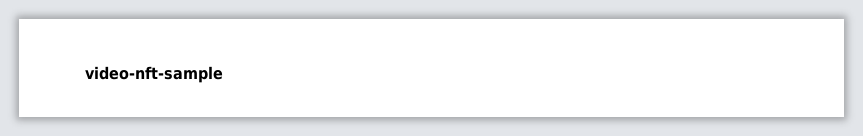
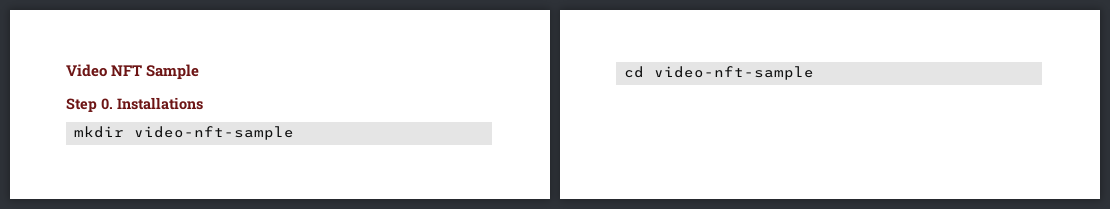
- video-nft-sample
+ Video NFT Sample
+ Step 0. Installations
+ mkdir video-nft-sample
+ cd video-nft-sample

